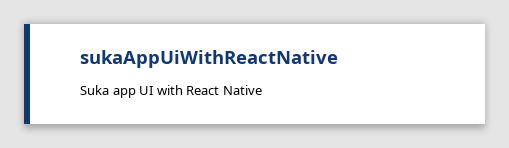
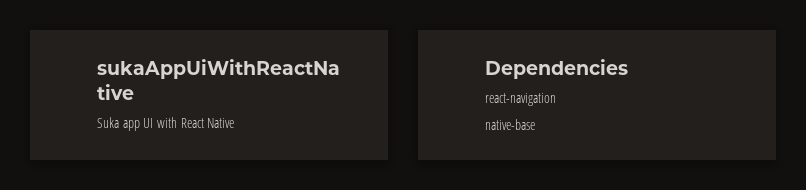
+ Dependencies
+ react-navigation
+ native-base

